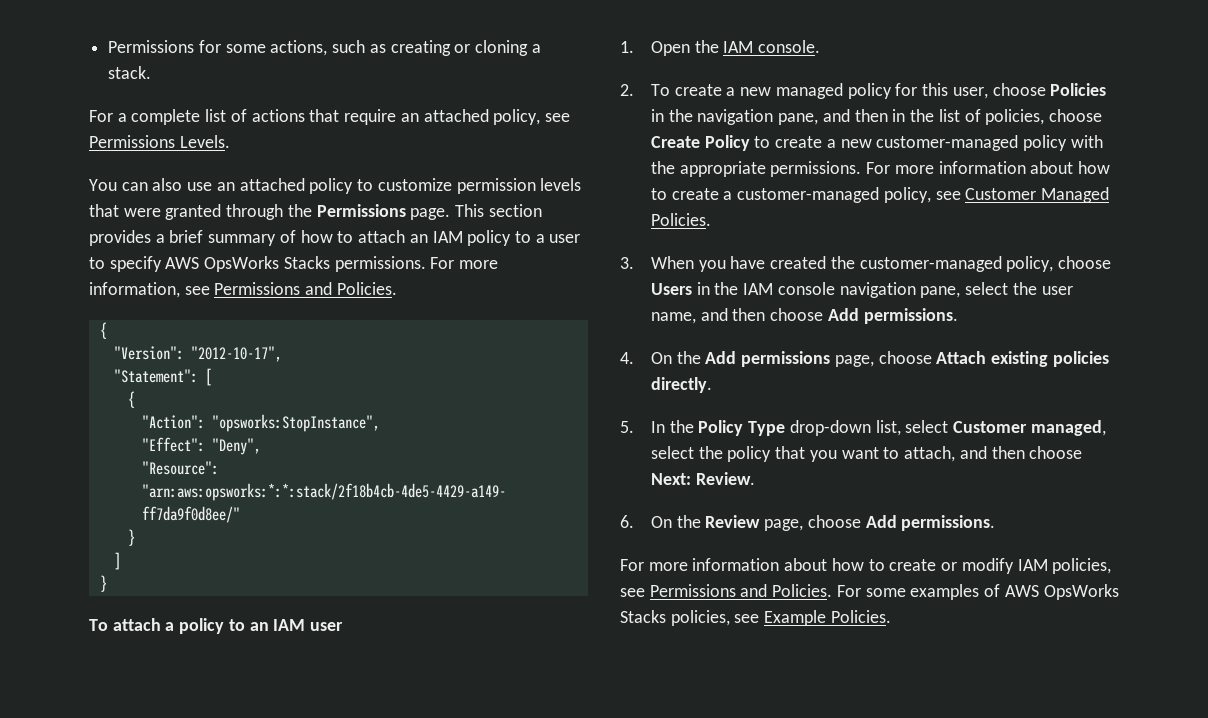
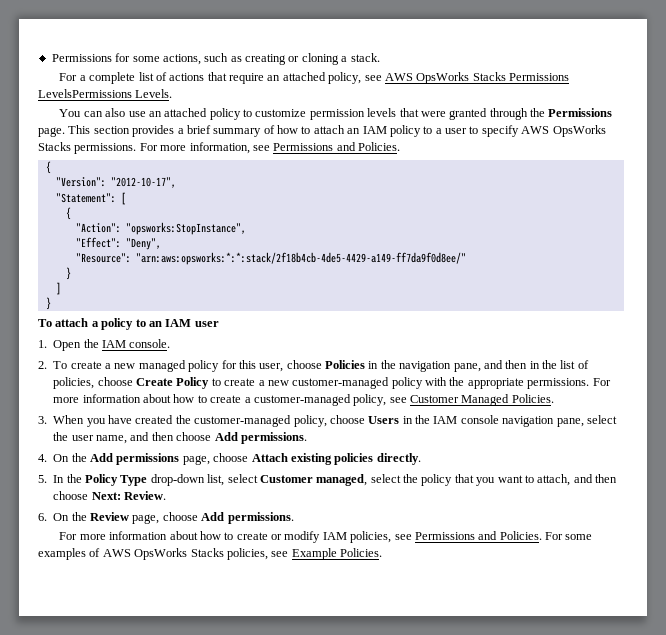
- For a complete list of actions that require an attached policy, see Permissions Levels.
+ For a complete list of actions that require an attached policy, see AWS OpsWorks Stacks Permissions LevelsPermissions Levels.

